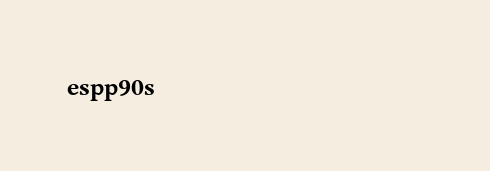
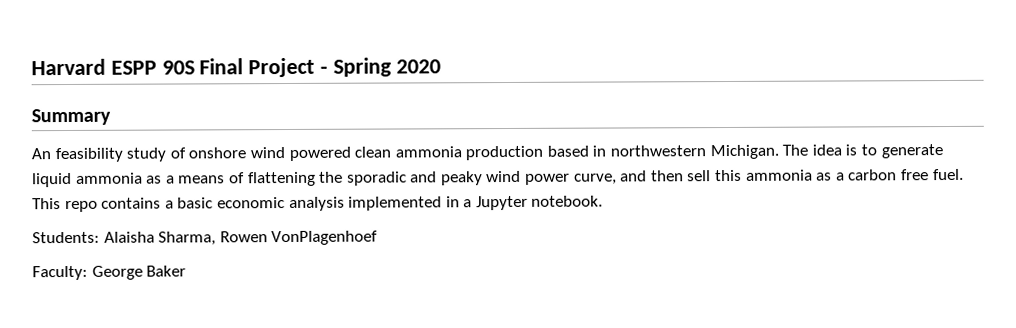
- espp90s
+ Harvard ESPP 90S Final Project - Spring 2020
+ Summary
+ An feasibility study of onshore wind powered clean ammonia production based in northwestern Michigan. The idea is to generate liquid ammonia as a means of flattening the sporadic and peaky wind power curve, and then sell this ammonia as a carbon free fuel. This repo contains a basic economic analysis implemented in a Jupyter notebook.
+ Students: Alaisha Sharma, Rowen VonPlagenhoef
+ Faculty: George Baker

